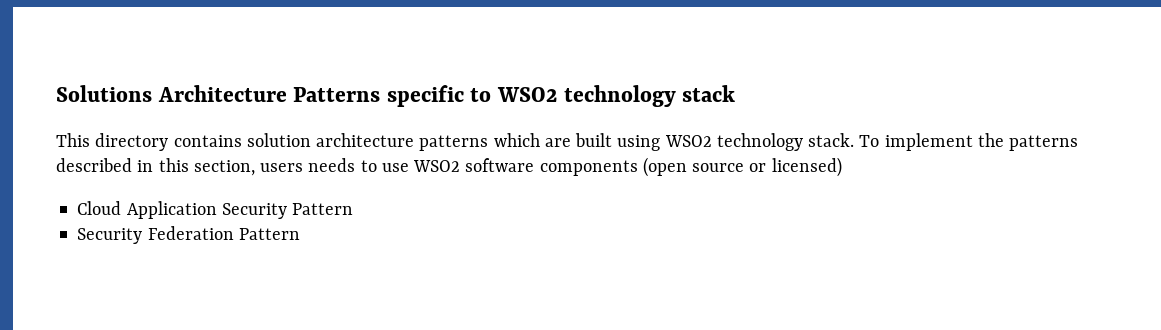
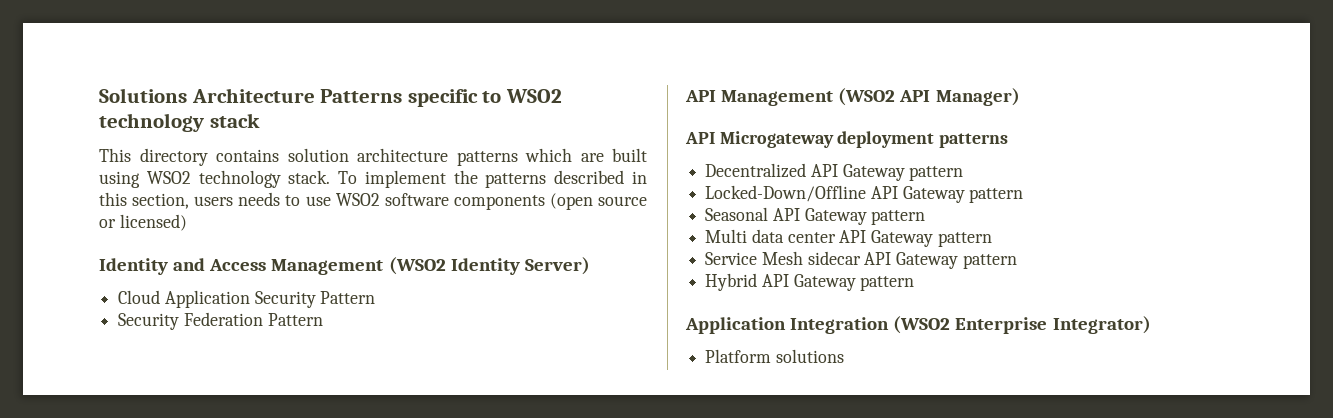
+ Identity and Access Management (WSO2 Identity Server)
+ API Management (WSO2 API Manager)
+ API Microgateway deployment patterns
+ Decentralized API Gateway pattern
+ Locked-Down/Offline API Gateway pattern
+ Seasonal API Gateway pattern
+ Multi data center API Gateway pattern
+ Service Mesh sidecar API Gateway pattern
+ Hybrid API Gateway pattern
+ Application Integration (WSO2 Enterprise Integrator)
+ Platform solutions

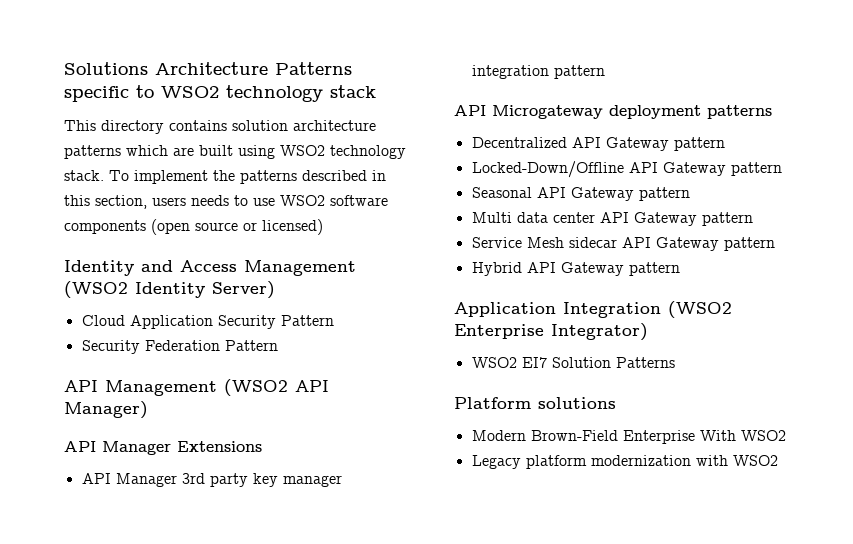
+ API Manager Extensions
+ API Manager 3rd party key manager integration pattern
+ WSO2 EI7 Solution Patterns
  Platform solutions
+ Modern Brown-Field Enterprise With WSO2
+ Legacy platform modernization with WSO2

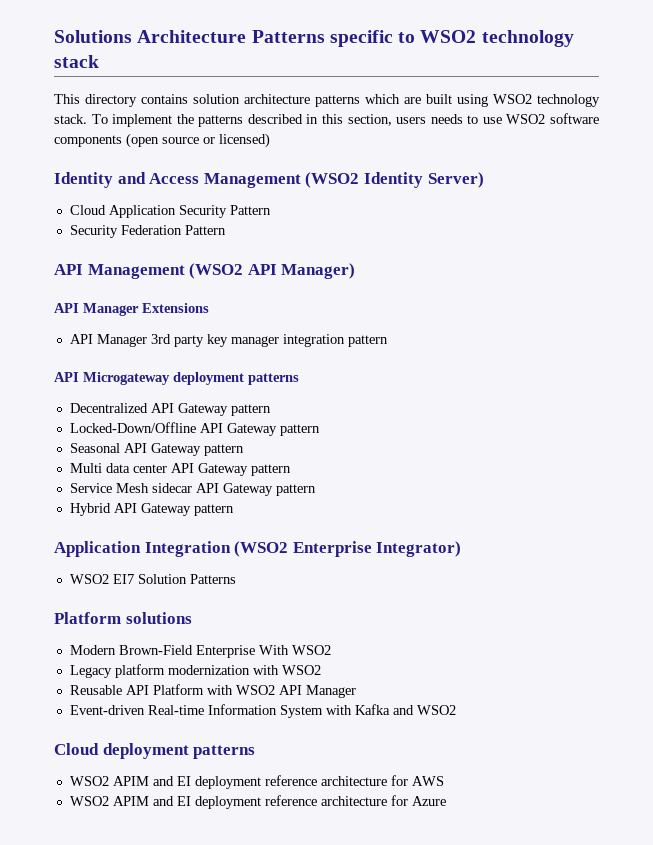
+ Reusable API Platform with WSO2 API Manager
+ Event-driven Real-time Information System with Kafka and WSO2
+ Cloud deployment patterns
+ WSO2 APIM and EI deployment reference architecture for AWS
+ WSO2 APIM and EI deployment reference architecture for Azure

